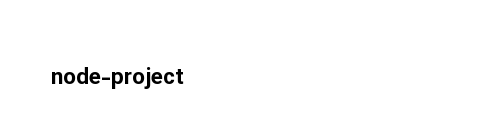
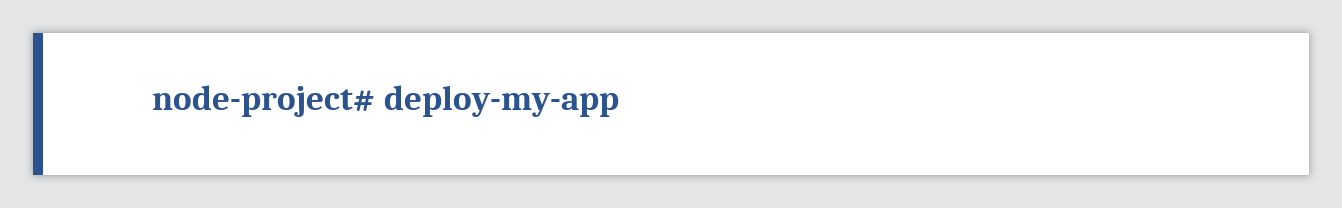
- node-project
+ node-project# deploy-my-app

